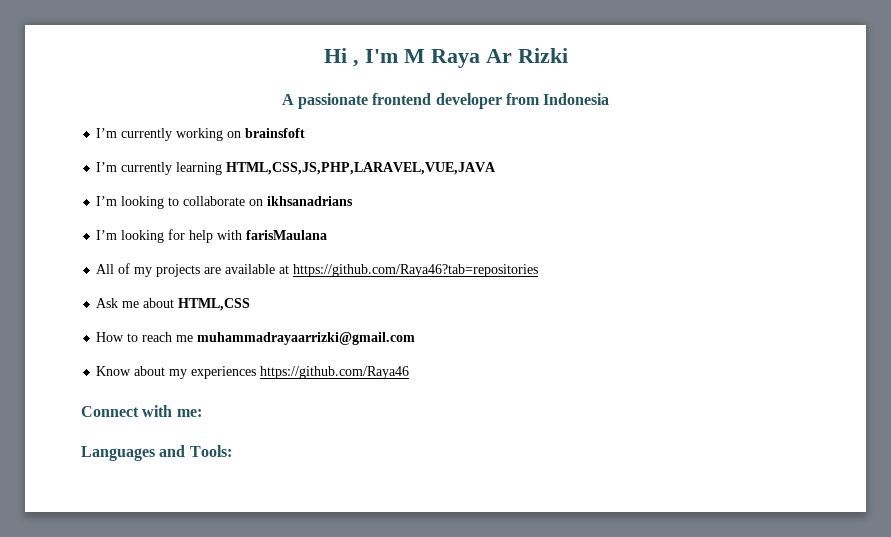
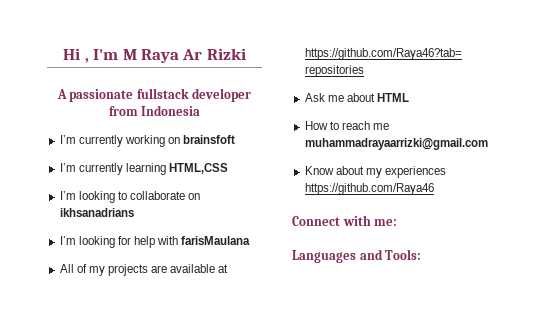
- A passionate frontend developer from Indonesia
+ A passionate fullstack developer from Indonesia
- I’m currently learning HTML,CSS,JS,PHP,LARAVEL,VUE,JAVA
+ I’m currently learning HTML,CSS
- Ask me about HTML,CSS
+ Ask me about HTML

